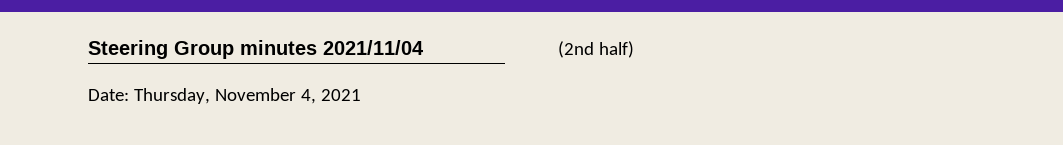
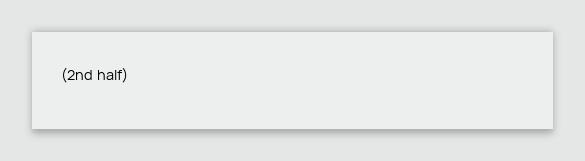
- Steering Group minutes 2021/11/04
- Date: Thursday, November 4, 2021

